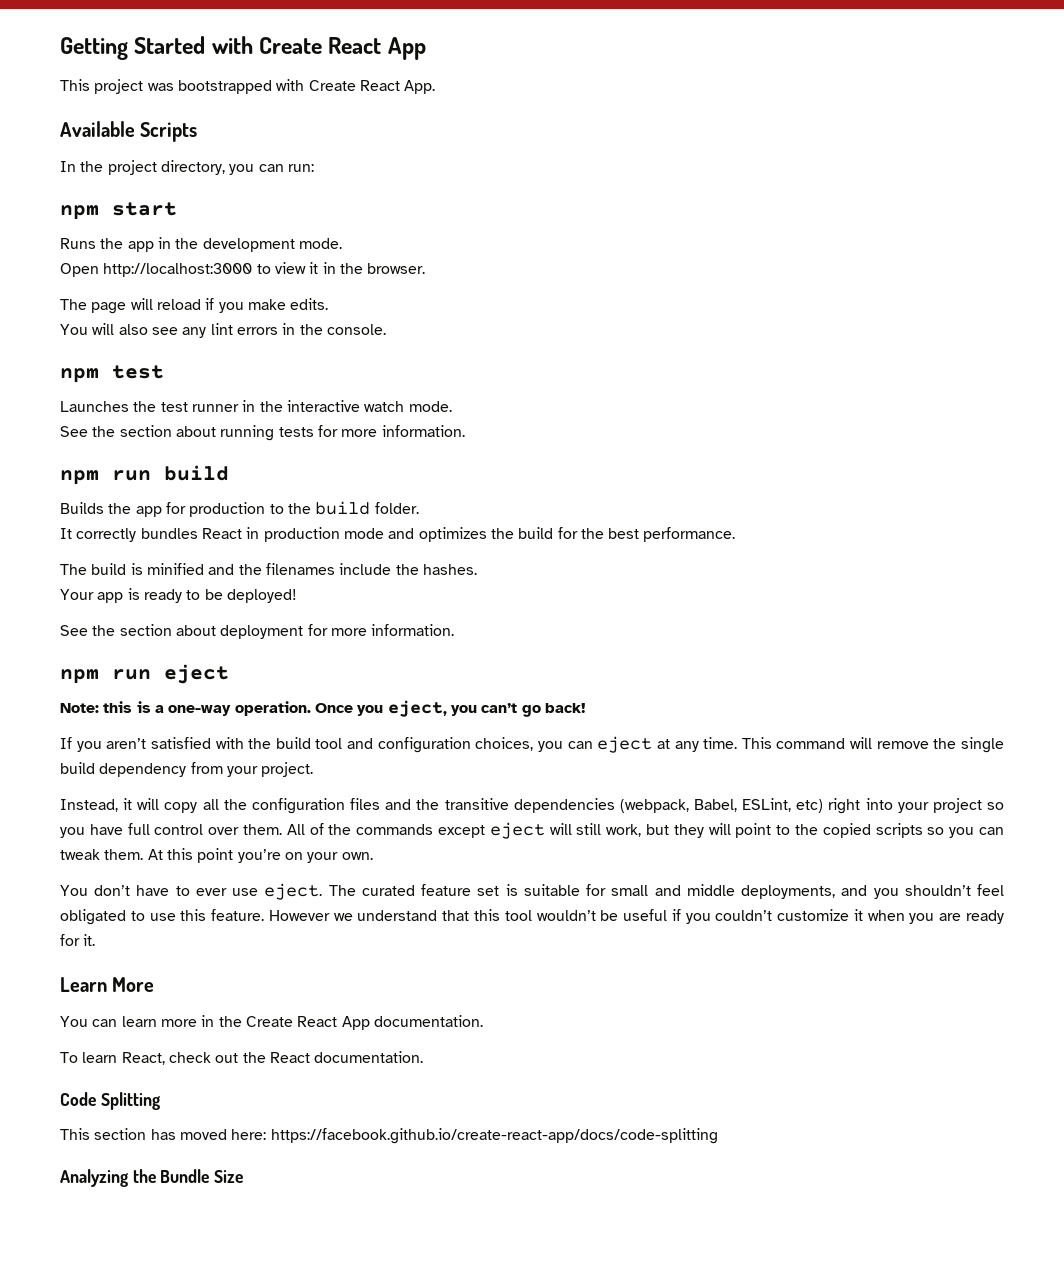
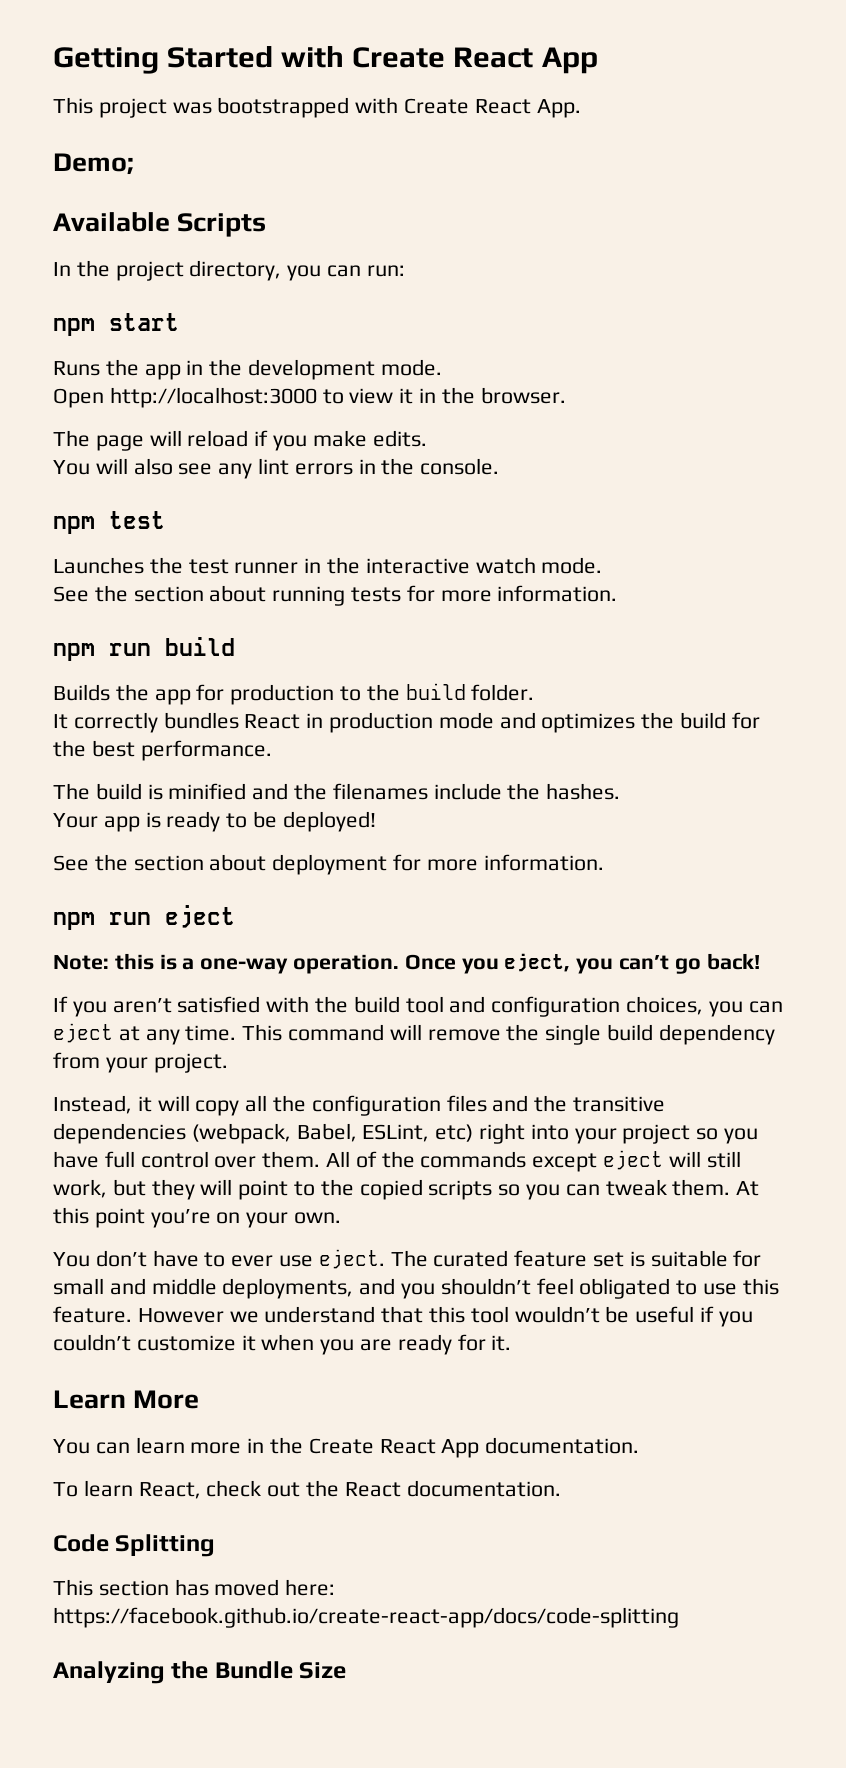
+ Demo;

